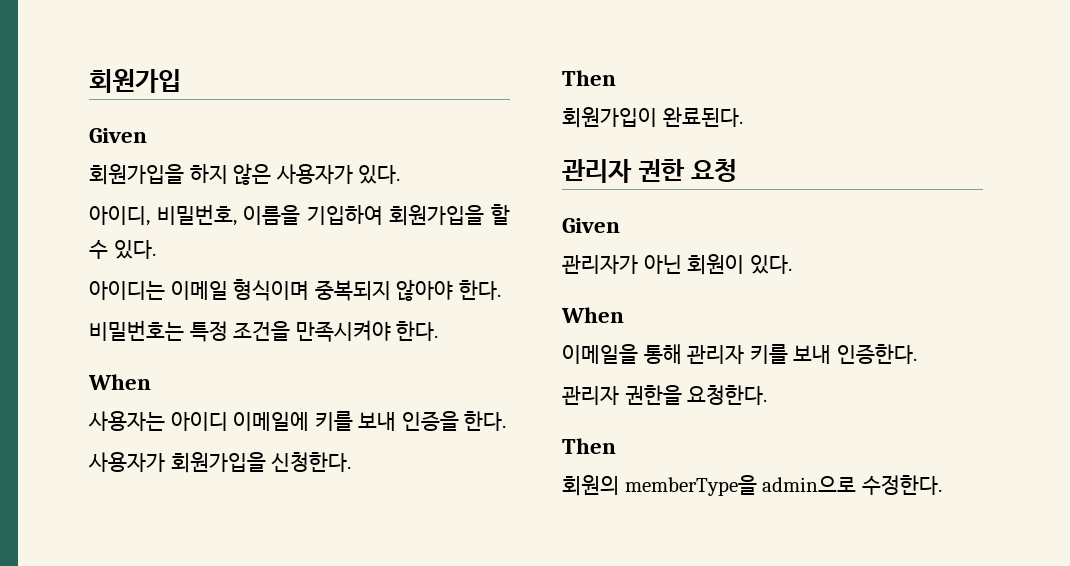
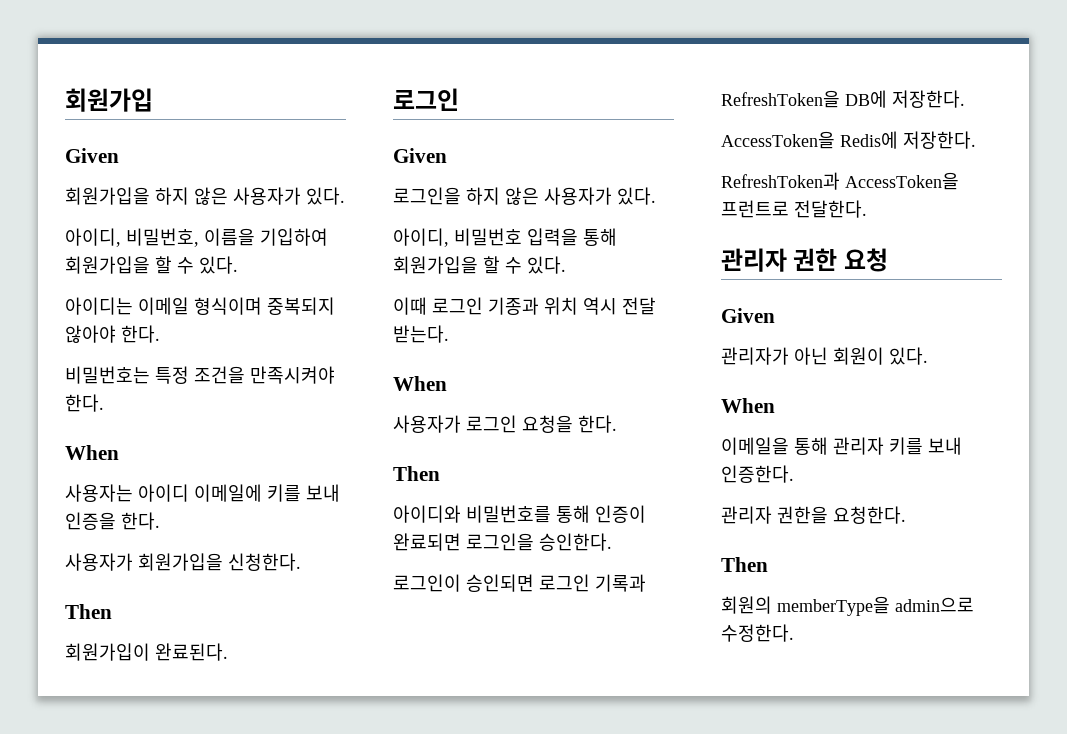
  회원가입이 완료된다.
+ 로그인
+ Given
+ 로그인을 하지 않은 사용자가 있다.
+ 아이디, 비밀번호 입력을 통해 회원가입을 할 수 있다.
+ 이때 로그인 기종과 위치 역시 전달 받는다.
+ When
+ 사용자가 로그인 요청을 한다.
+ Then
+ 아이디와 비밀번호를 통해 인증이 완료되면 로그인을 승인한다.
+ 로그인이 승인되면 로그인 기록과 RefreshToken을 DB에 저장한다.
+ AccessToken을 Redis에 저장한다.
+ RefreshToken과 AccessToken을 프런트로 전달한다.

